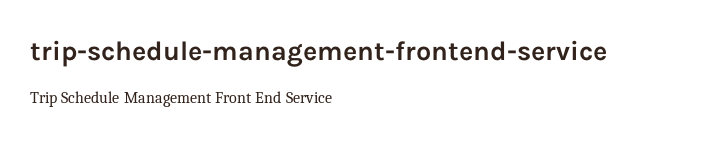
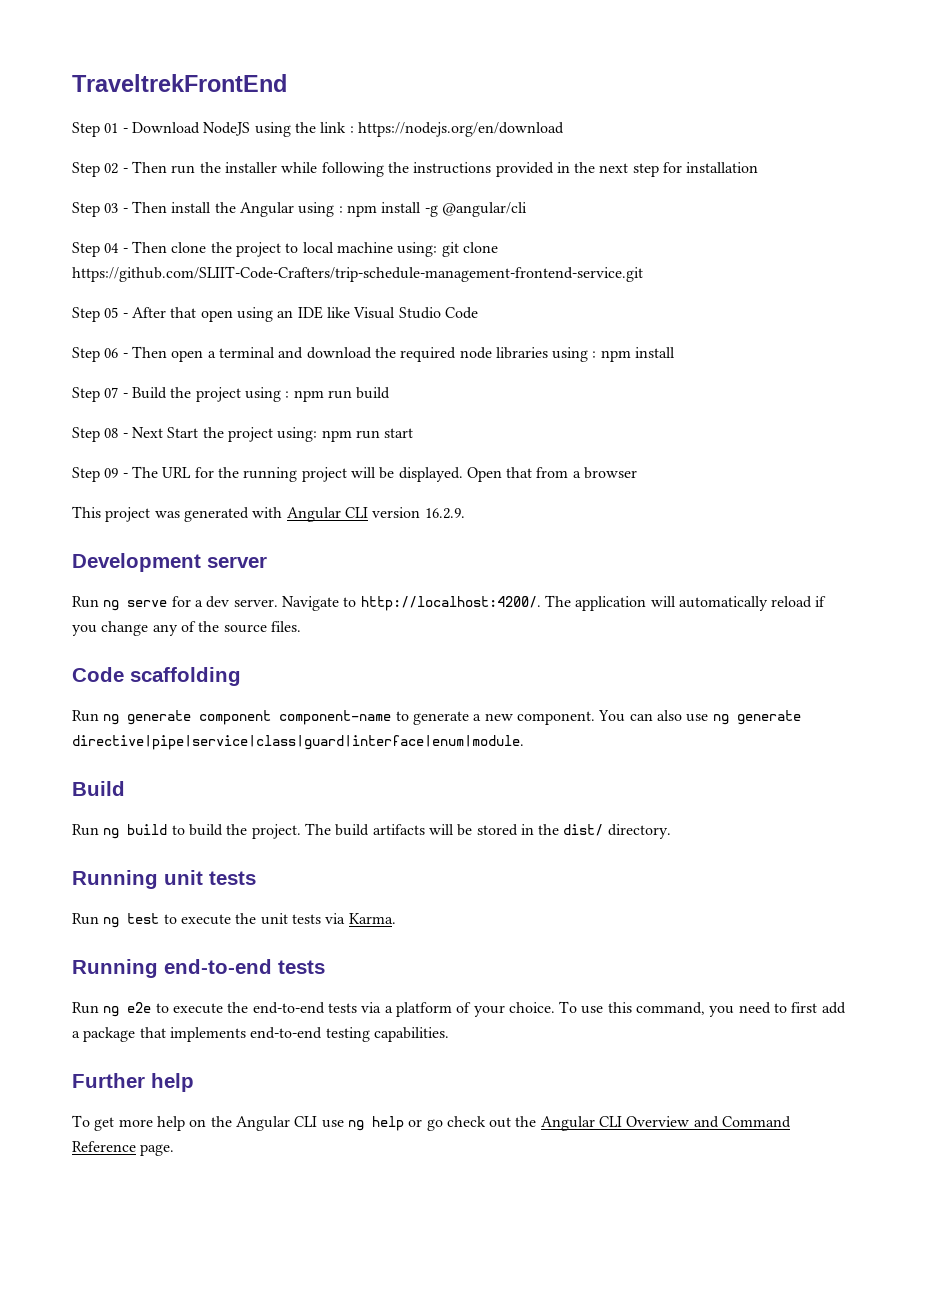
- trip-schedule-management-frontend-service
- Trip Schedule Management Front End Service
+ TraveltrekFrontEnd
+ Step 01 - Download NodeJS using the link : https://nodejs.org/en/download
+ Step 02 - Then run the installer while following the instructions provided in the next step for installation
+ Step 03 - Then install the Angular using : npm install -g @angular/cli
+ Step 04 - Then clone the project to local machine using: git clone https://github.com/SLIIT-Code-Crafters/trip-schedule-management-frontend-service.git
+ Step 05 - After that open using an IDE like Visual Studio Code
+ Step 06 - Then open a terminal and download the required node libraries using : npm install
+ Step 07 - Build the project using : npm run build
+ Step 08 - Next Start the project using: npm run start
+ Step 09 - The URL for the running project will be displayed. Open that from a browser
+ This project was generated with Angular CLI version 16.2.9.
+ Development server
+ Run ng serve for a dev server. Navigate to http://localhost:4200/. The application will automatically reload if you change any of the source files.
+ Code scaffolding
+ Run ng generate component component-name to generate a new component. You can also use ng generate directive|pipe|service|class|guard|interface|enum|module.
+ Build
+ Run ng build to build the project. The build artifacts will be stored in the dist/ directory.
+ Running unit tests
+ Run ng test to execute the unit tests via Karma.
+ Running end-to-end tests
+ Run ng e2e to execute the end-to-end tests via a platform of your choice. To use this command, you need to first add a package that implements end-to-end testing capabilities.
+ Further help
+ To get more help on the Angular CLI use ng help or go check out the Angular CLI Overview and Command Reference page.

